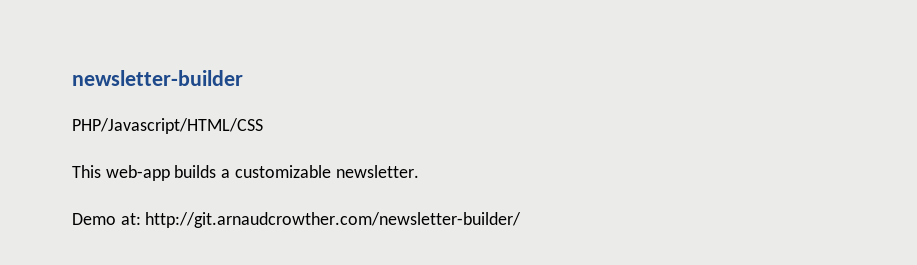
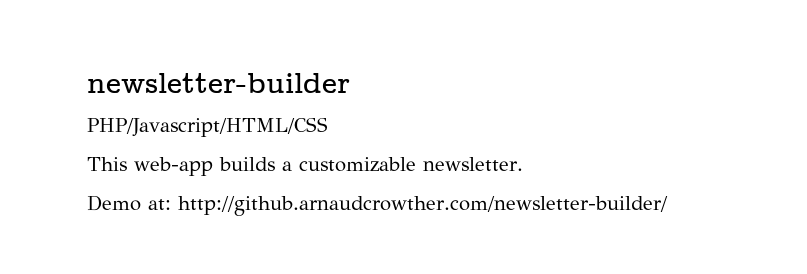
- Demo at: http://git.arnaudcrowther.com/newsletter-builder/
+ Demo at: http://github.arnaudcrowther.com/newsletter-builder/

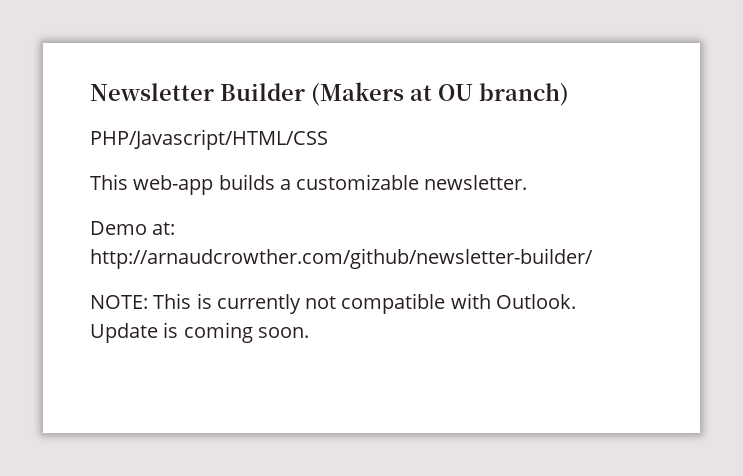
- newsletter-builder
+ Newsletter Builder (Makers at OU branch)
- Demo at: http://github.arnaudcrowther.com/newsletter-builder/
+ Demo at: http://arnaudcrowther.com/github/newsletter-builder/
+ NOTE: This is currently not compatible with Outlook. Update is coming soon.

